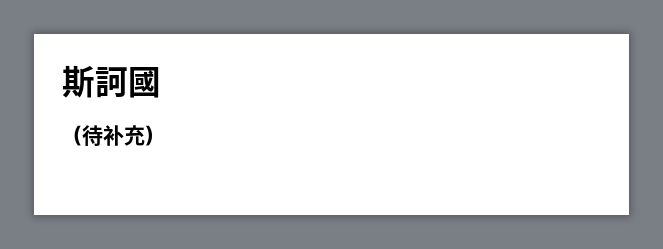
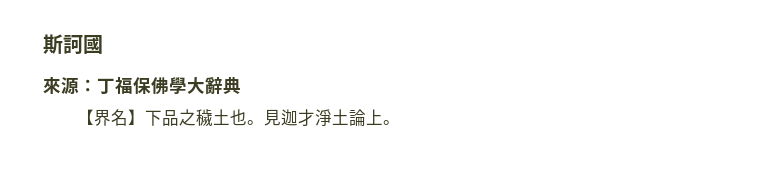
- （待补充）
+ 來源：丁福保佛學大辭典
+ 【界名】下品之穢土也。見迦才淨土論上。

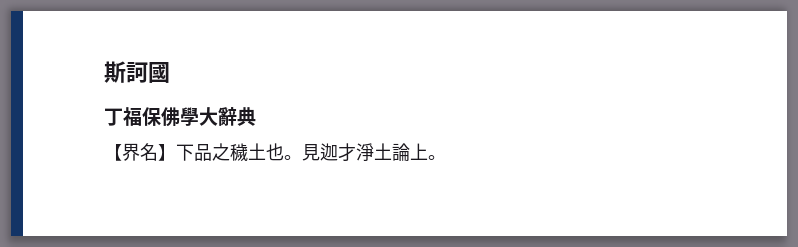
- 來源：丁福保佛學大辭典
+ 丁福保佛學大辭典

